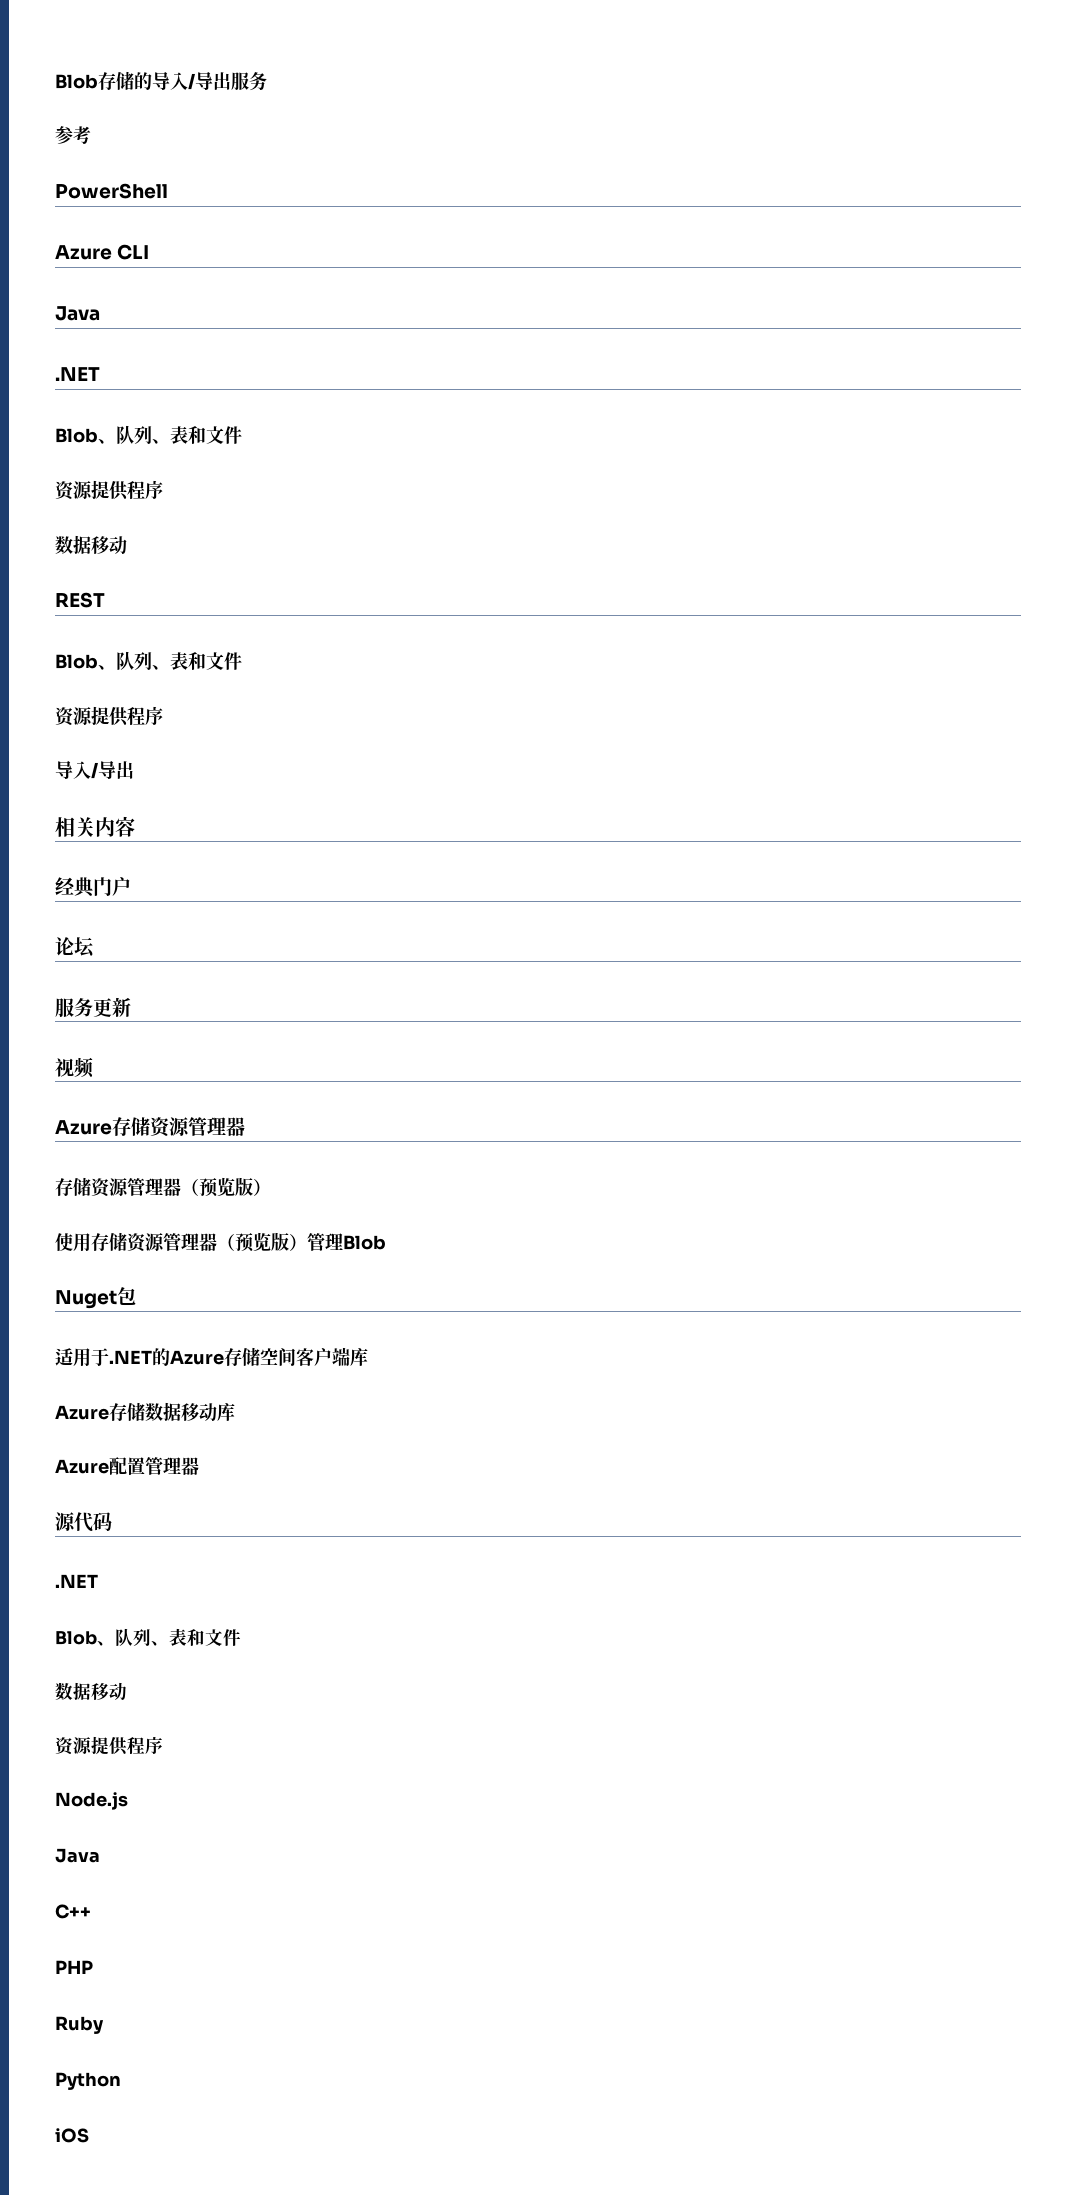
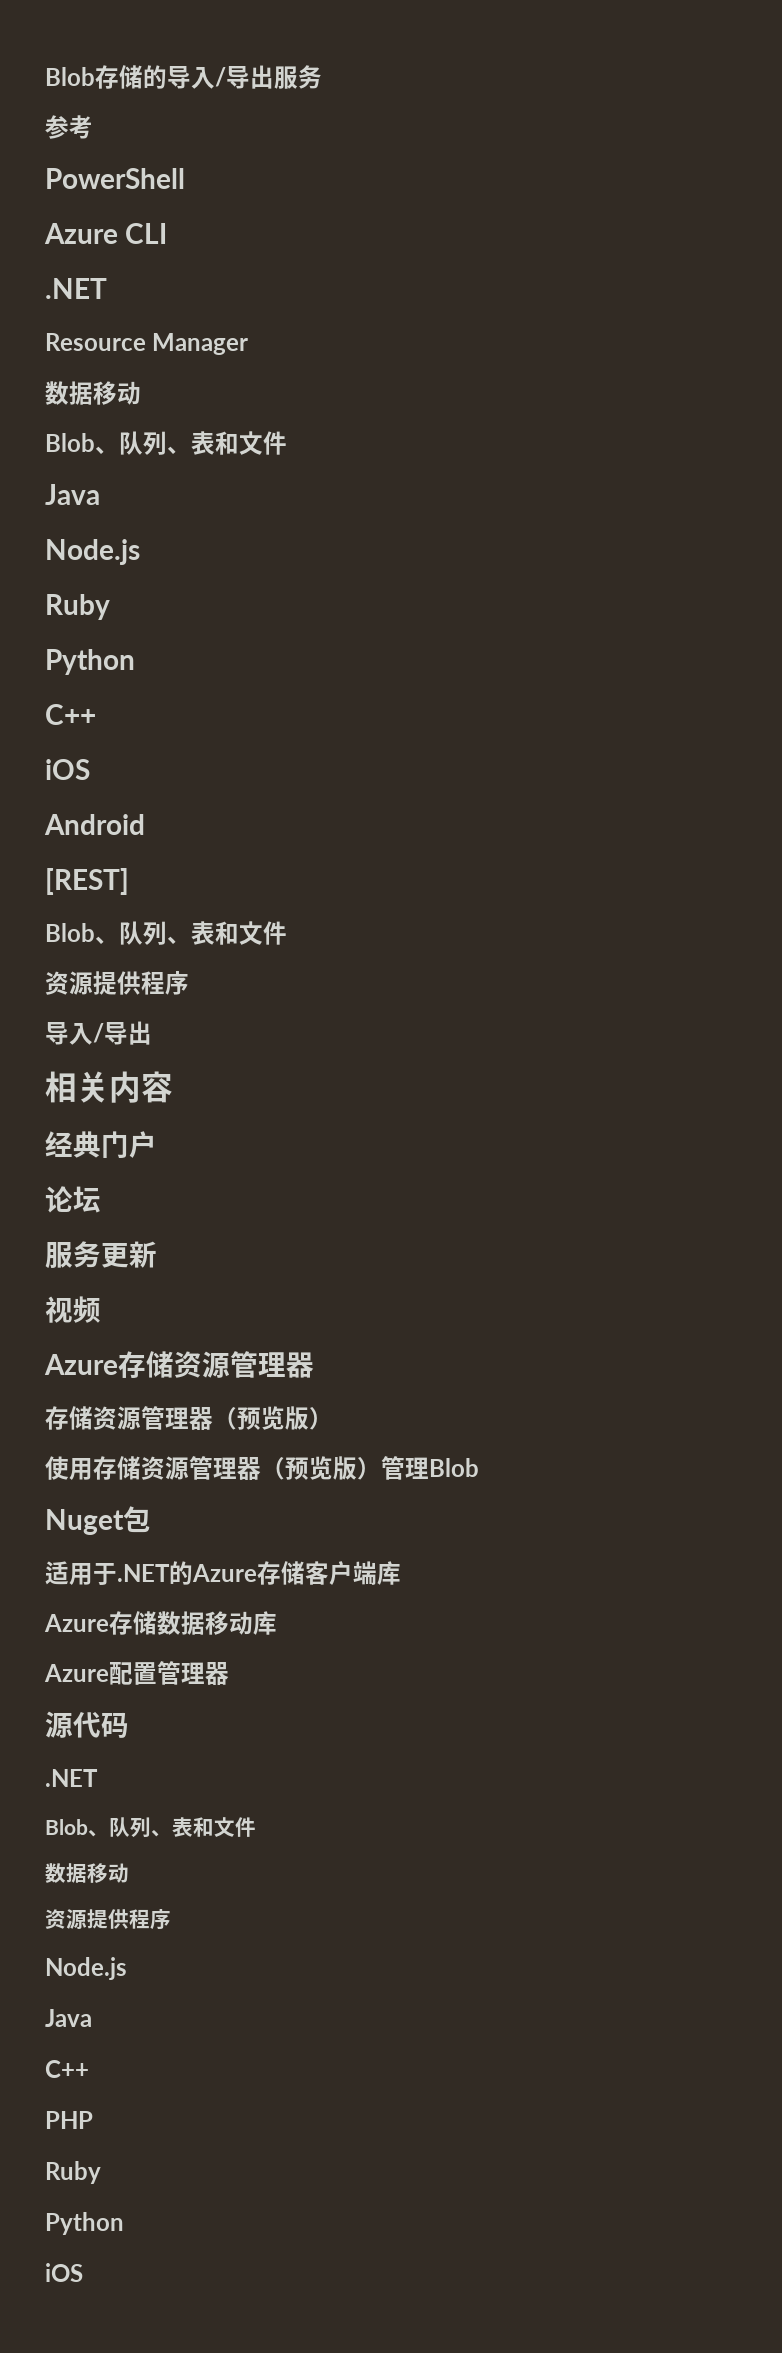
  Azure CLI
+ .NET
+ Resource Manager
+ 数据移动
+ Blob、队列、表和文件
  Java
- .NET
- Blob、队列、表和文件
- 资源提供程序
- 数据移动
- REST
+ Node.js
+ Ruby
+ Python
+ C++
+ iOS
+ Android
+ [REST]
- 适用于.NET的Azure存储空间客户端库
+ 适用于.NET的Azure存储客户端库

